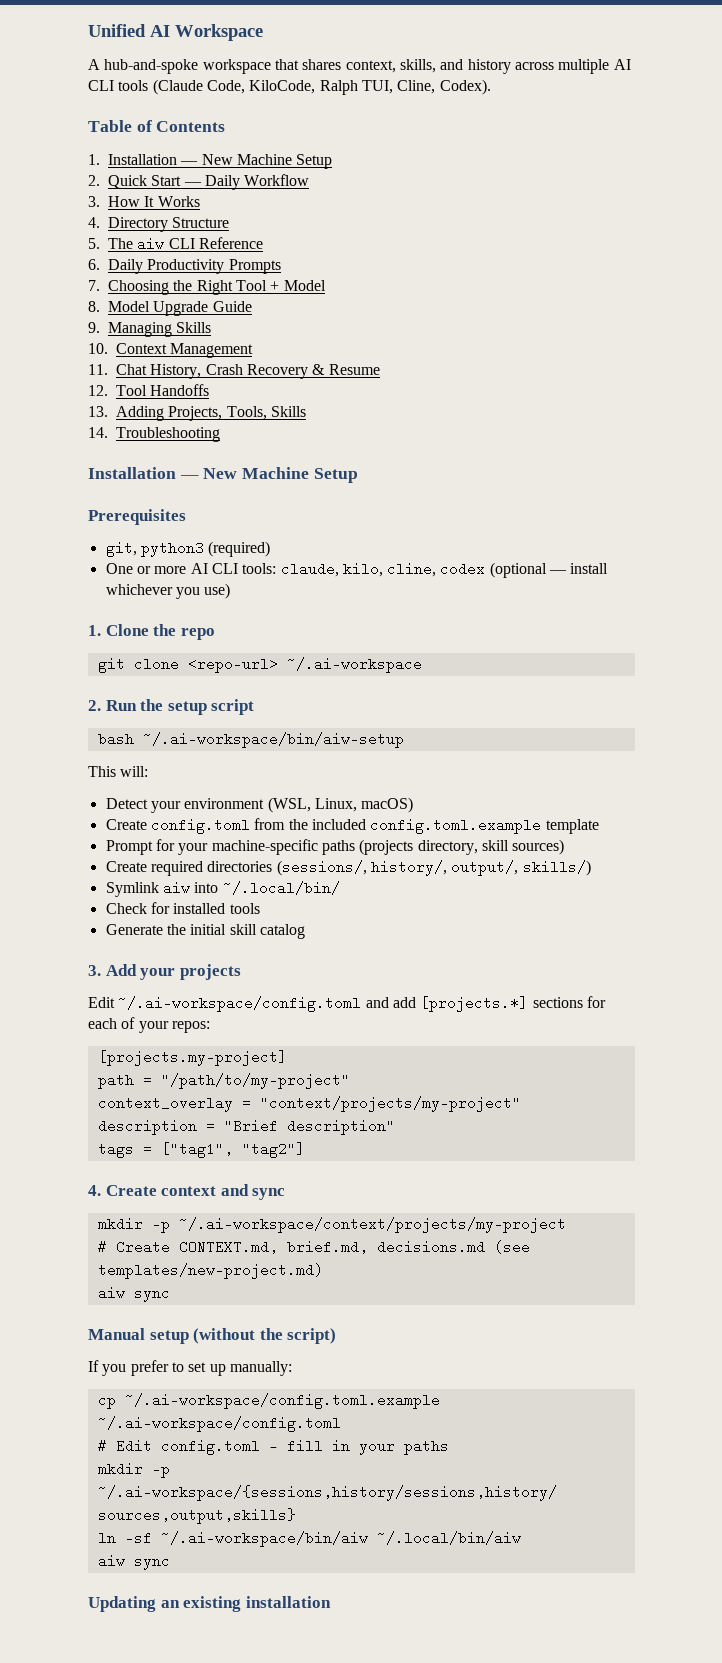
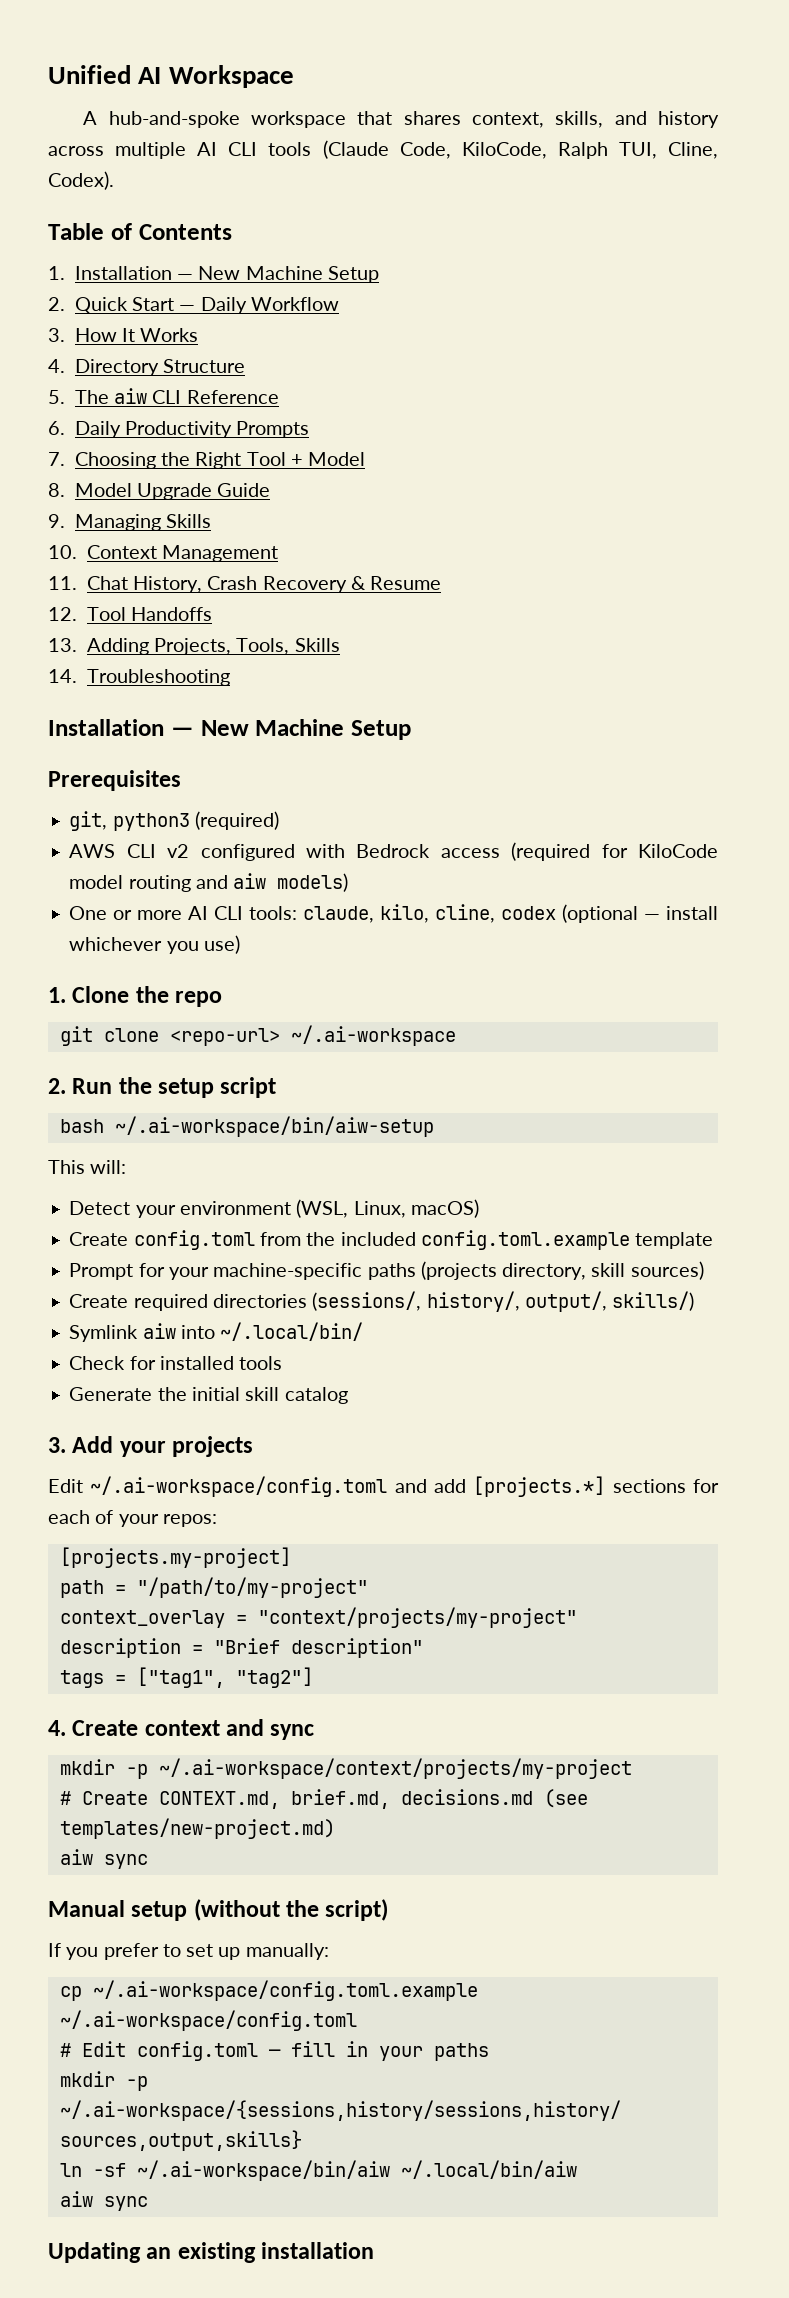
+ AWS CLI v2 configured with Bedrock access (required for KiloCode model routing and aiw models)

